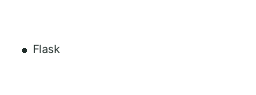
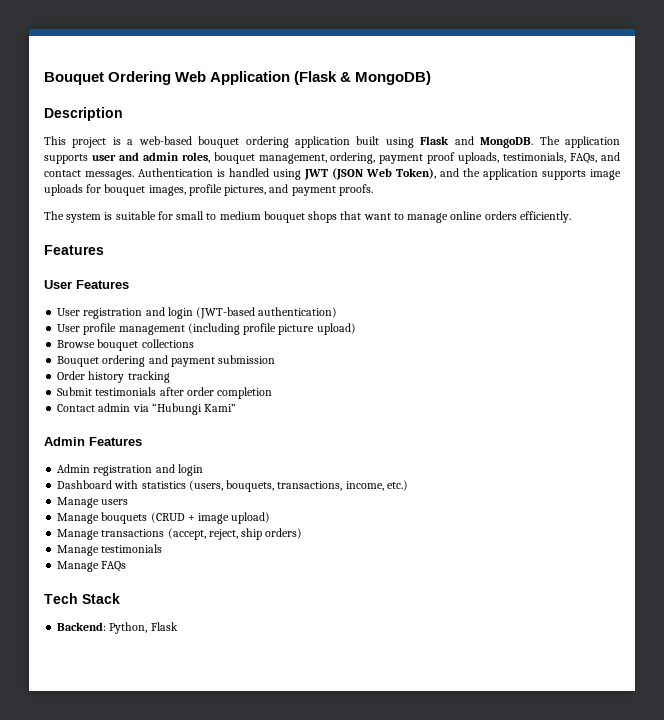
- Flask
+ Bouquet Ordering Web Application (Flask & MongoDB)
+ Description
+ This project is a web-based bouquet ordering application built using Flask and MongoDB. The application supports user and admin roles, bouquet management, ordering, payment proof uploads, testimonials, FAQs, and contact messages. Authentication is handled using JWT (JSON Web Token), and the application supports image uploads for bouquet images, profile pictures, and payment proofs.
+ The system is suitable for small to medium bouquet shops that want to manage online orders efficiently.
+ Features
+ User Features
+ User registration and login (JWT-based authentication)
+ User profile management (including profile picture upload)
+ Browse bouquet collections
+ Bouquet ordering and payment submission
+ Order history tracking
+ Submit testimonials after order completion
+ Contact admin via “Hubungi Kami”
+ Admin Features
+ Admin registration and login
+ Dashboard with statistics (users, bouquets, transactions, income, etc.)
+ Manage users
+ Manage bouquets (CRUD + image upload)
+ Manage transactions (accept, reject, ship orders)
+ Manage testimonials
+ Manage FAQs
+ Tech Stack
+ Backend: Python, Flask

